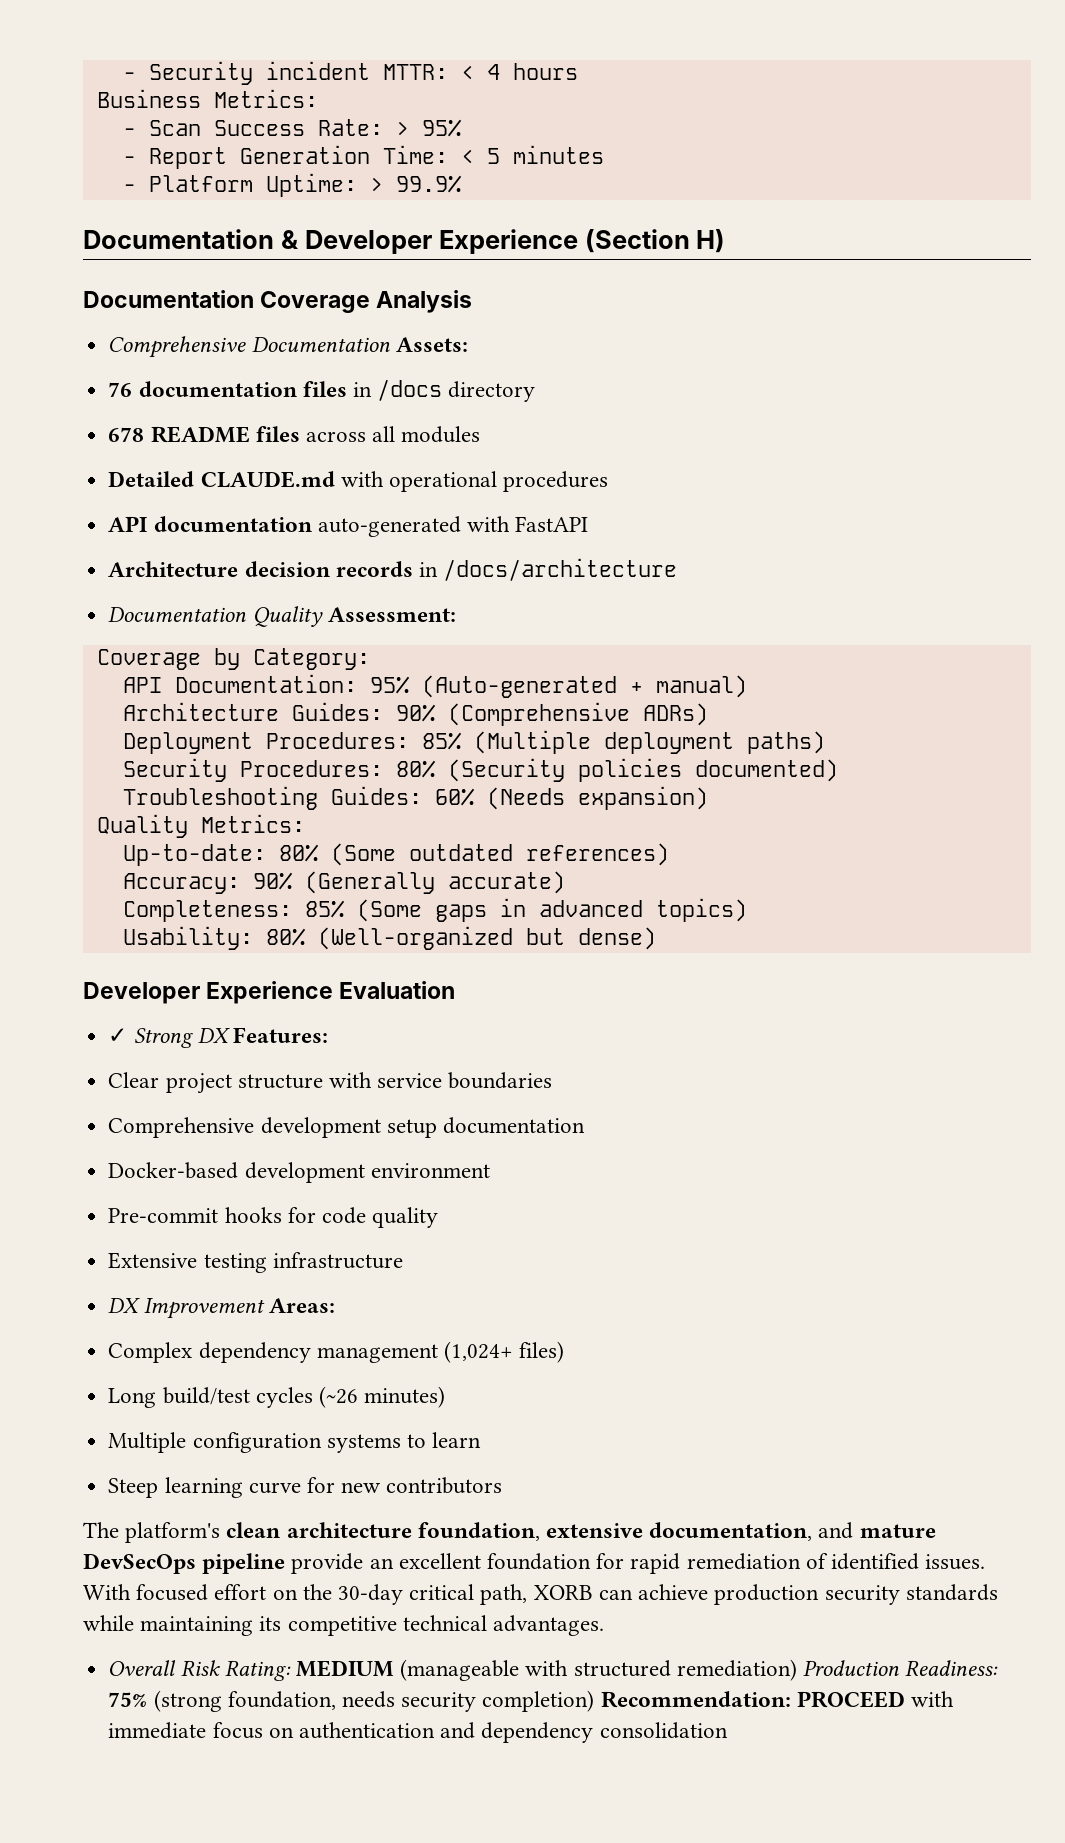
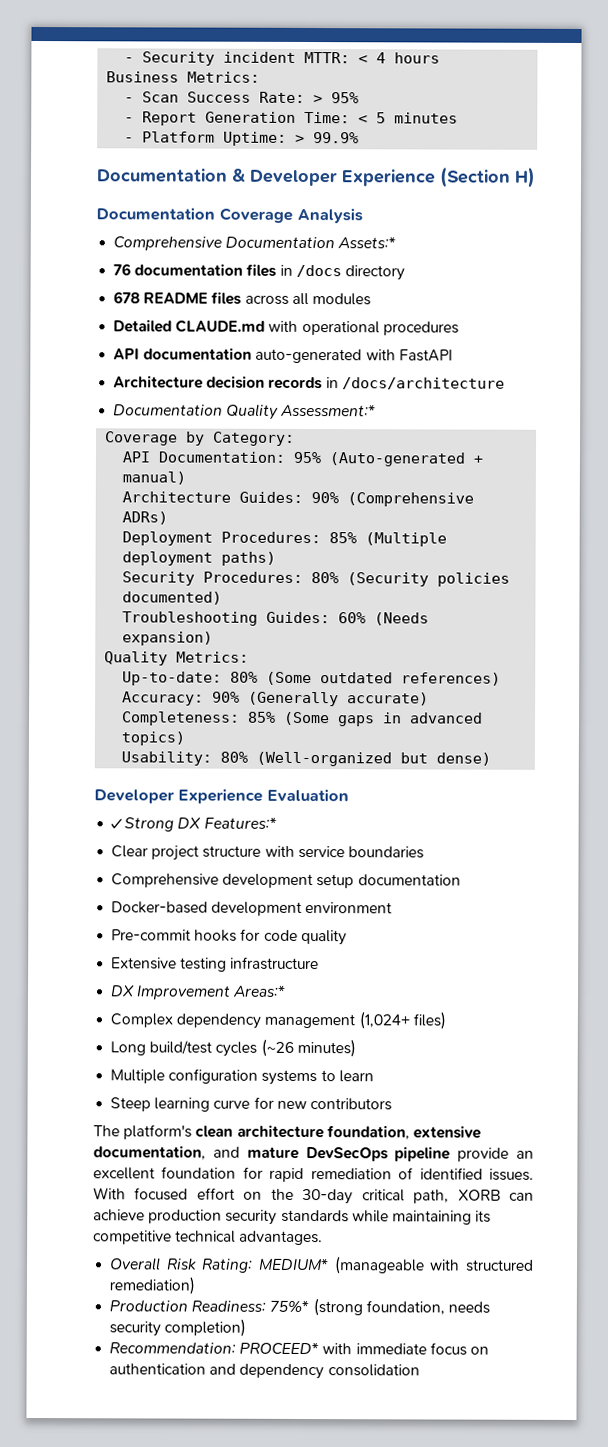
- Comprehensive Documentation Assets:
+ Comprehensive Documentation Assets:*
- Documentation Quality Assessment:
+ Documentation Quality Assessment:*
- ✓ Strong DX Features:
+ ✓ Strong DX Features:*
- DX Improvement Areas:
+ DX Improvement Areas:*
- Overall Risk Rating: MEDIUM (manageable with structured remediation) Production Readiness: 75% (strong foundation, needs security completion) Recommendation: PROCEED with immediate focus on authentication and dependency consolidation
+ Overall Risk Rating: MEDIUM* (manageable with structured remediation)
+ Production Readiness: 75%* (strong foundation, needs security completion)
+ Recommendation: PROCEED* with immediate focus on authentication and dependency consolidation

